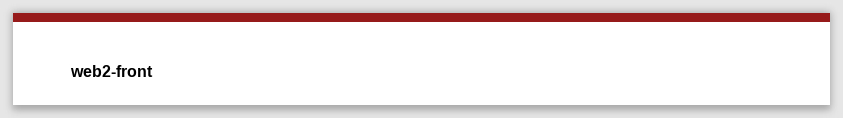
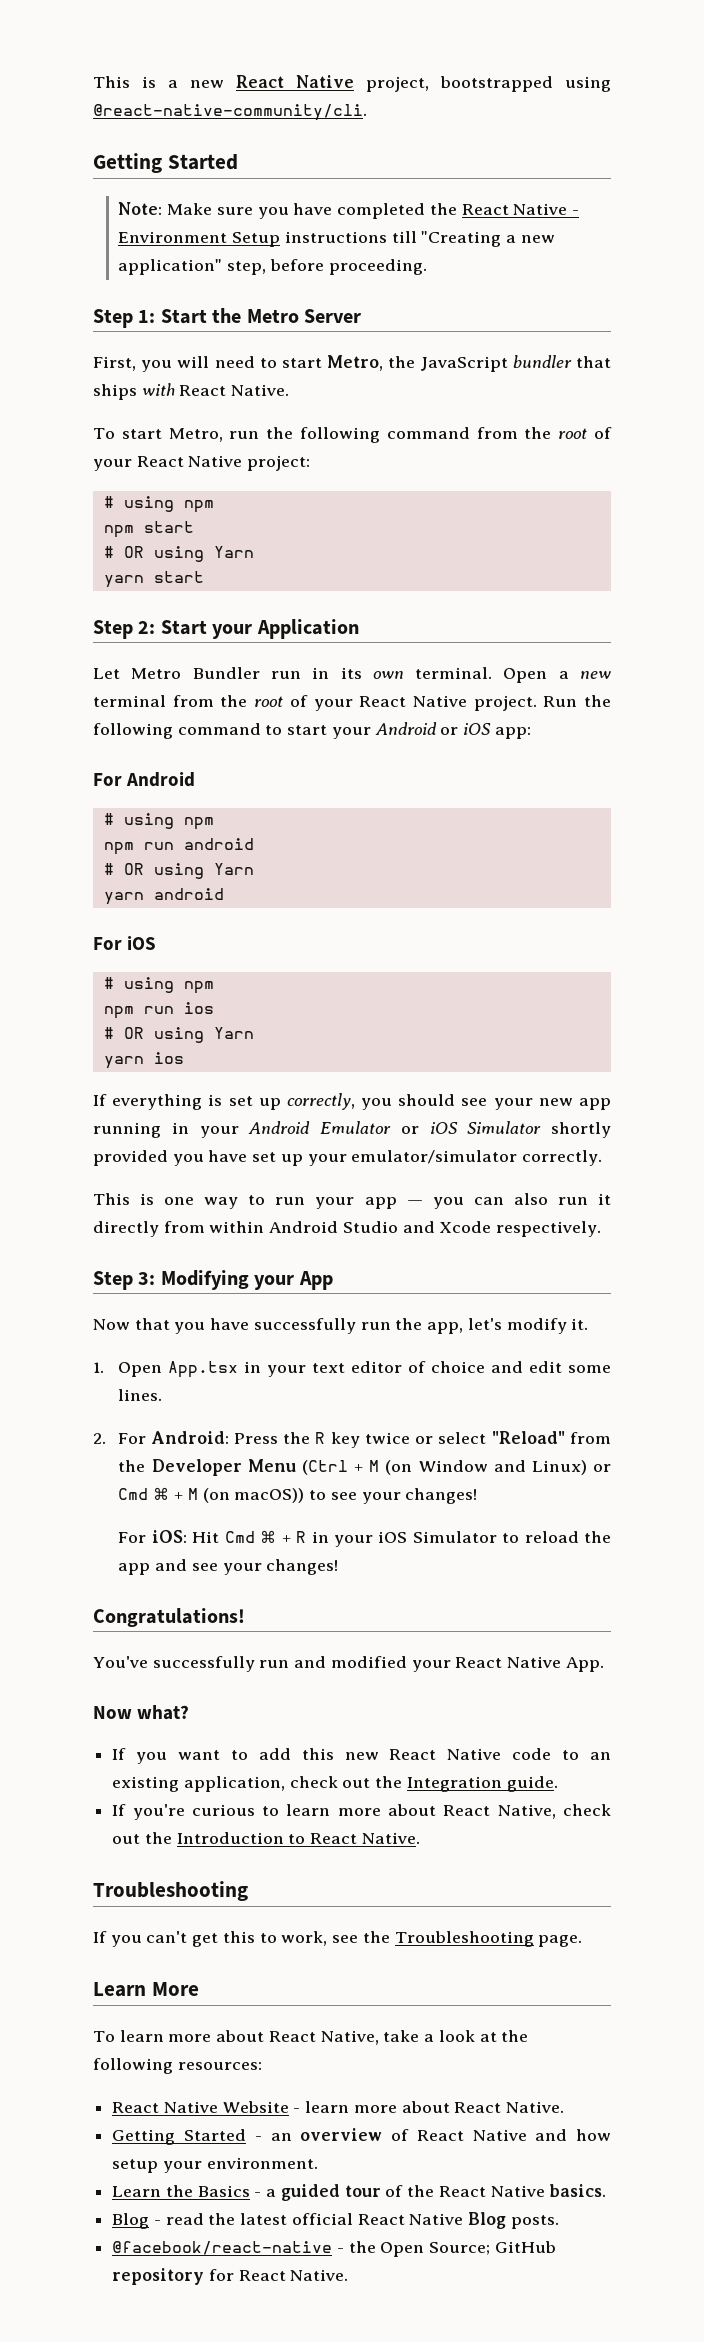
- web2-front
+ This is a new React Native project, bootstrapped using @react-native-community/cli.
+ Getting Started
+ Note: Make sure you have completed the React Native - Environment Setup instructions till "Creating a new application" step, before proceeding.
+ Step 1: Start the Metro Server
+ First, you will need to start Metro, the JavaScript bundler that ships with React Native.
+ To start Metro, run the following command from the root of your React Native project:
+ # using npm
+ npm start
+ # OR using Yarn
+ yarn start
+ Step 2: Start your Application
+ Let Metro Bundler run in its own terminal. Open a new terminal from the root of your React Native project. Run the following command to start your Android or iOS app:
+ For Android
+ # using npm
+ npm run android
+ # OR using Yarn
+ yarn android
+ For iOS
+ # using npm
+ npm run ios
+ # OR using Yarn
+ yarn ios
+ If everything is set up correctly, you should see your new app running in your Android Emulator or iOS Simulator shortly provided you have set up your emulator/simulator correctly.
+ This is one way to run your app — you can also run it directly from within Android Studio and Xcode respectively.
+ Step 3: Modifying your App
+ Now that you have successfully run the app, let's modify it.
+ 1. Open App.tsx in your text editor of choice and edit some lines.
+ 2. For Android: Press the R key twice or select "Reload" from the Developer Menu (Ctrl + M (on Window and Linux) or Cmd ⌘ + M (on macOS)) to see your changes!
+ For iOS: Hit Cmd ⌘ + R in your iOS Simulator to reload the app and see your changes!
+ Congratulations!
+ You've successfully run and modified your React Native App.
+ Now what?
+ If you want to add this new React Native code to an existing application, check out the Integration guide.
+ If you're curious to learn more about React Native, check out the Introduction to React Native.
+ Troubleshooting
+ If you can't get this to work, see the Troubleshooting page.
+ Learn More
+ To learn more about React Native, take a look at the following resources:
+ React Native Website - learn more about React Native.
+ Getting Started - an overview of React Native and how setup your environment.
+ Learn the Basics - a guided tour of the React Native basics.
+ Blog - read the latest official React Native Blog posts.
+ @facebook/react-native - the Open Source; GitHub repository for React Native.

